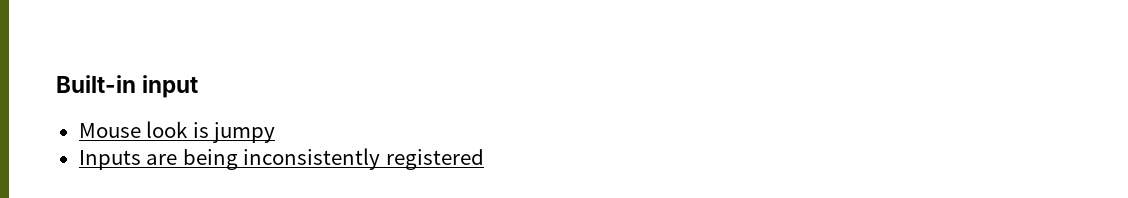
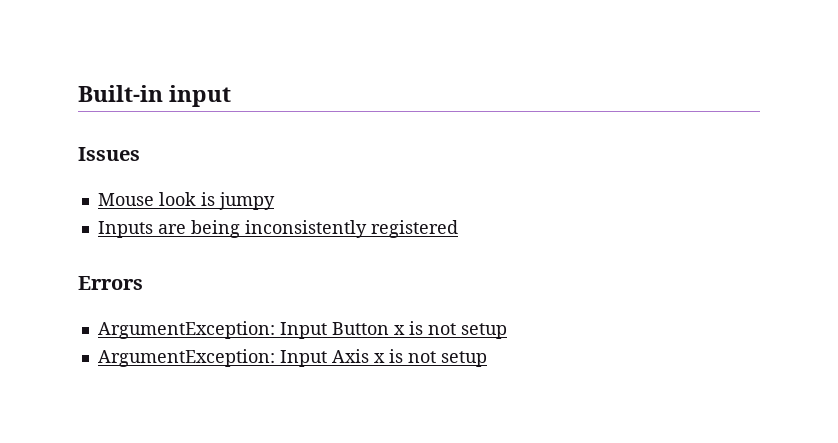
+ Issues
+ Errors
+ ArgumentException: Input Button x is not setup
+ ArgumentException: Input Axis x is not setup

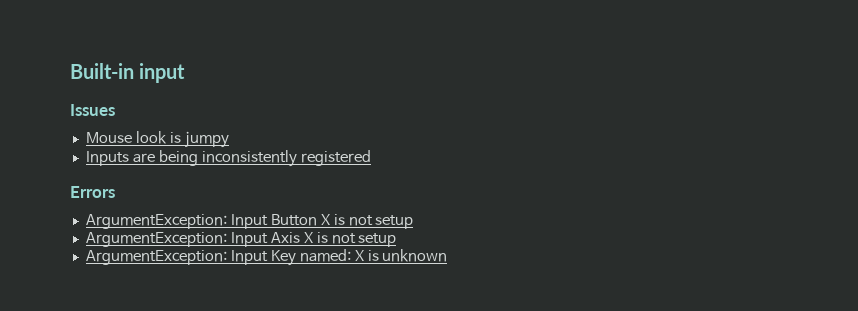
- ArgumentException: Input Button x is not setup
+ ArgumentException: Input Button X is not setup
- ArgumentException: Input Axis x is not setup
+ ArgumentException: Input Axis X is not setup
+ ArgumentException: Input Key named: X is unknown

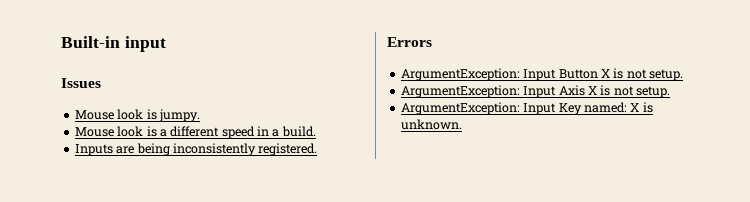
- Mouse look is jumpy
+ Mouse look is jumpy.
+ Mouse look is a different speed in a build.
- Inputs are being inconsistently registered
+ Inputs are being inconsistently registered.
- ArgumentException: Input Button X is not setup
+ ArgumentException: Input Button X is not setup.
- ArgumentException: Input Axis X is not setup
+ ArgumentException: Input Axis X is not setup.
- ArgumentException: Input Key named: X is unknown
+ ArgumentException: Input Key named: X is unknown.

